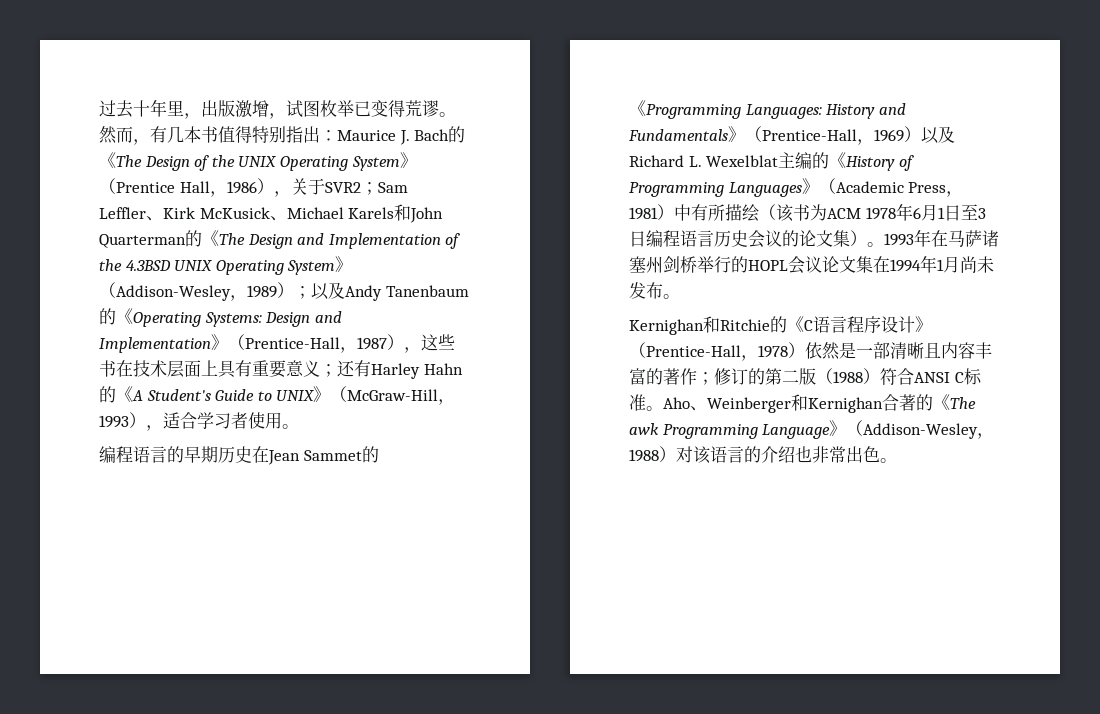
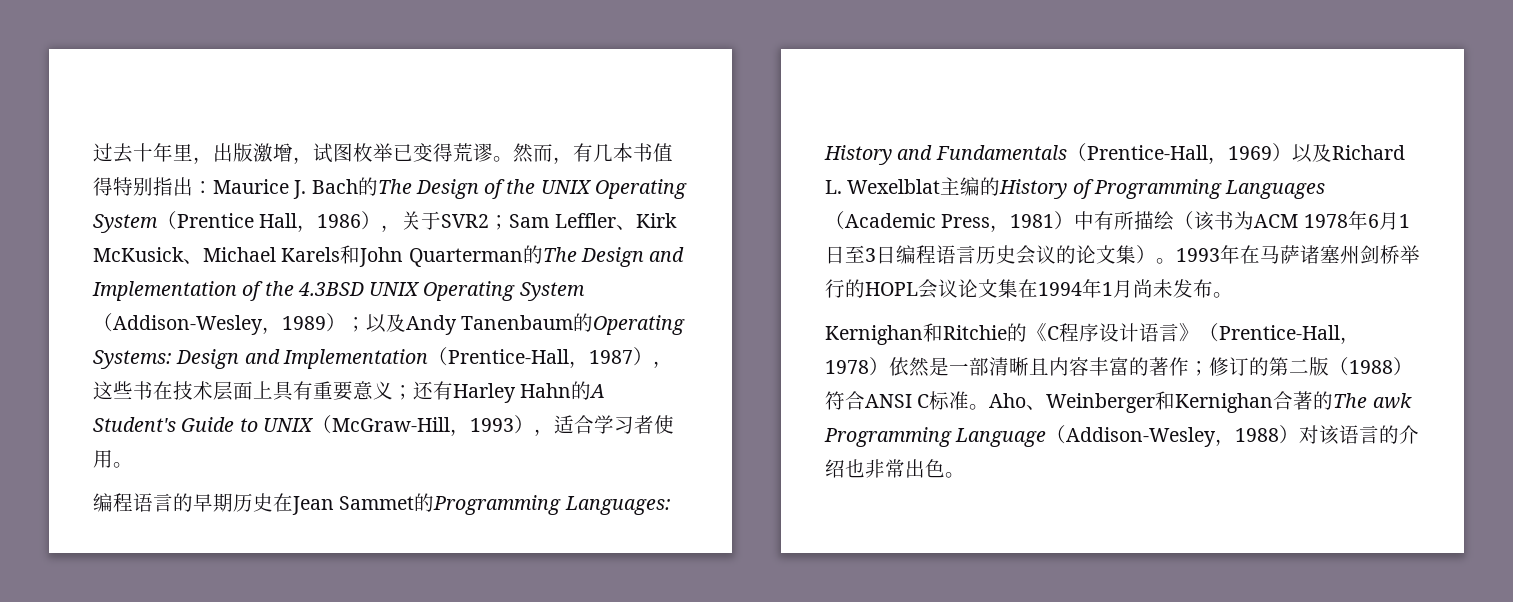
- Maurice J. Bach的《The Design of the UNIX Operating System》（Prentice Hall，1986），关于SVR2；
+ Maurice J. Bach的The Design of the UNIX Operating System（Prentice Hall，1986），关于SVR2；
- Sam Leffler、Kirk McKusick、Michael Karels和John Quarterman的《The Design and Implementation of the 4.3BSD UNIX Operating System》（Addison-Wesley，1989）；
+ Sam Leffler、Kirk McKusick、Michael Karels和John Quarterman的The Design and Implementation of the 4.3BSD UNIX Operating System（Addison-Wesley，1989）；
- 以及Andy Tanenbaum的《Operating Systems:
+ 以及Andy Tanenbaum的Operating Systems:
- Design and Implementation》（Prentice-Hall，1987），这些书在技术层面上具有重要意义；
+ Design and Implementation（Prentice-Hall，1987），这些书在技术层面上具有重要意义；
- 还有Harley Hahn的《A Student's Guide to UNIX》（McGraw-Hill，1993），适合学习者使用。
+ 还有Harley Hahn的A Student's Guide to UNIX（McGraw-Hill，1993），适合学习者使用。
- 编程语言的早期历史在Jean Sammet的《Programming Languages: History and Fundamentals》（Prentice-Hall，1969）以及Richard L. Wexelblat主编的《History of Programming Languages》（Academic Press，1981）中有所描绘（该书为ACM 1978年6月1日至3日编程语言历史会议的论文集）。
+ 编程语言的早期历史在Jean Sammet的Programming Languages: History and Fundamentals（Prentice-Hall，1969）以及Richard L. Wexelblat主编的History of Programming Languages（Academic Press，1981）中有所描绘（该书为ACM 1978年6月1日至3日编程语言历史会议的论文集）。
- Kernighan和Ritchie的《C语言程序设计》（Prentice-Hall，1978）依然是一部清晰且内容丰富的著作；修订的第二版（1988）符合ANSI C标准。
+ Kernighan和Ritchie的《C程序设计语言》（Prentice-Hall，1978）依然是一部清晰且内容丰富的著作；修订的第二版（1988）符合ANSI C标准。
- Aho、Weinberger和Kernighan合著的《The awk Programming Language》（Addison-Wesley，1988）对该语言的介绍也非常出色。
+ Aho、Weinberger和Kernighan合著的The awk Programming Language（Addison-Wesley，1988）对该语言的介绍也非常出色。

